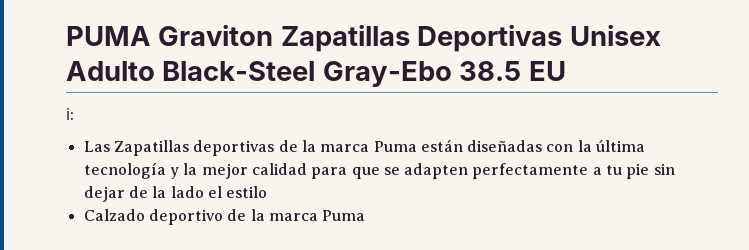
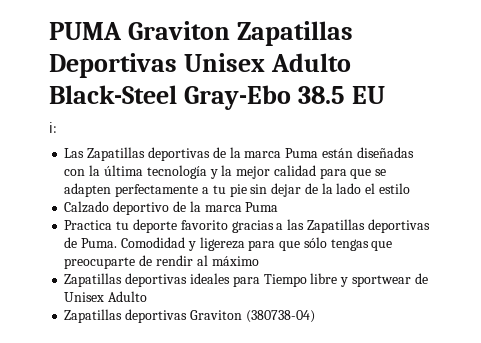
+ Practica tu deporte favorito gracias a las Zapatillas deportivas de Puma. Comodidad y ligereza para que sólo tengas que preocuparte de rendir al máximo
+ Zapatillas deportivas ideales para Tiempo libre y sportwear de Unisex Adulto
+ Zapatillas deportivas Graviton (380738-04)

